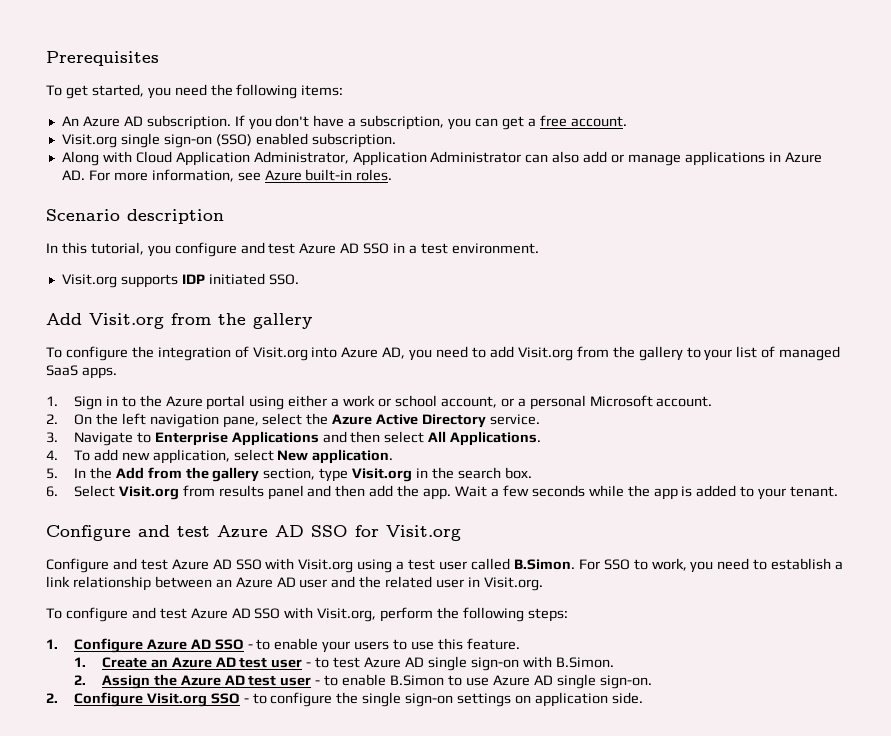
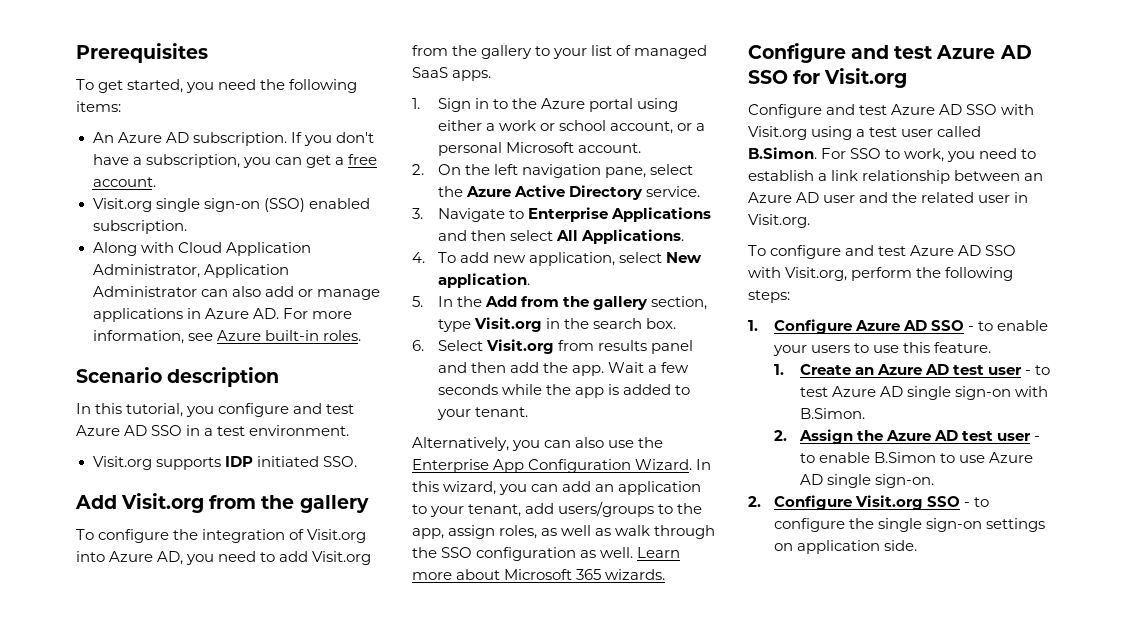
+ Alternatively, you can also use the Enterprise App Configuration Wizard. In this wizard, you can add an application to your tenant, add users/groups to the app, assign roles, as well as walk through the SSO configuration as well. Learn more about Microsoft 365 wizards.

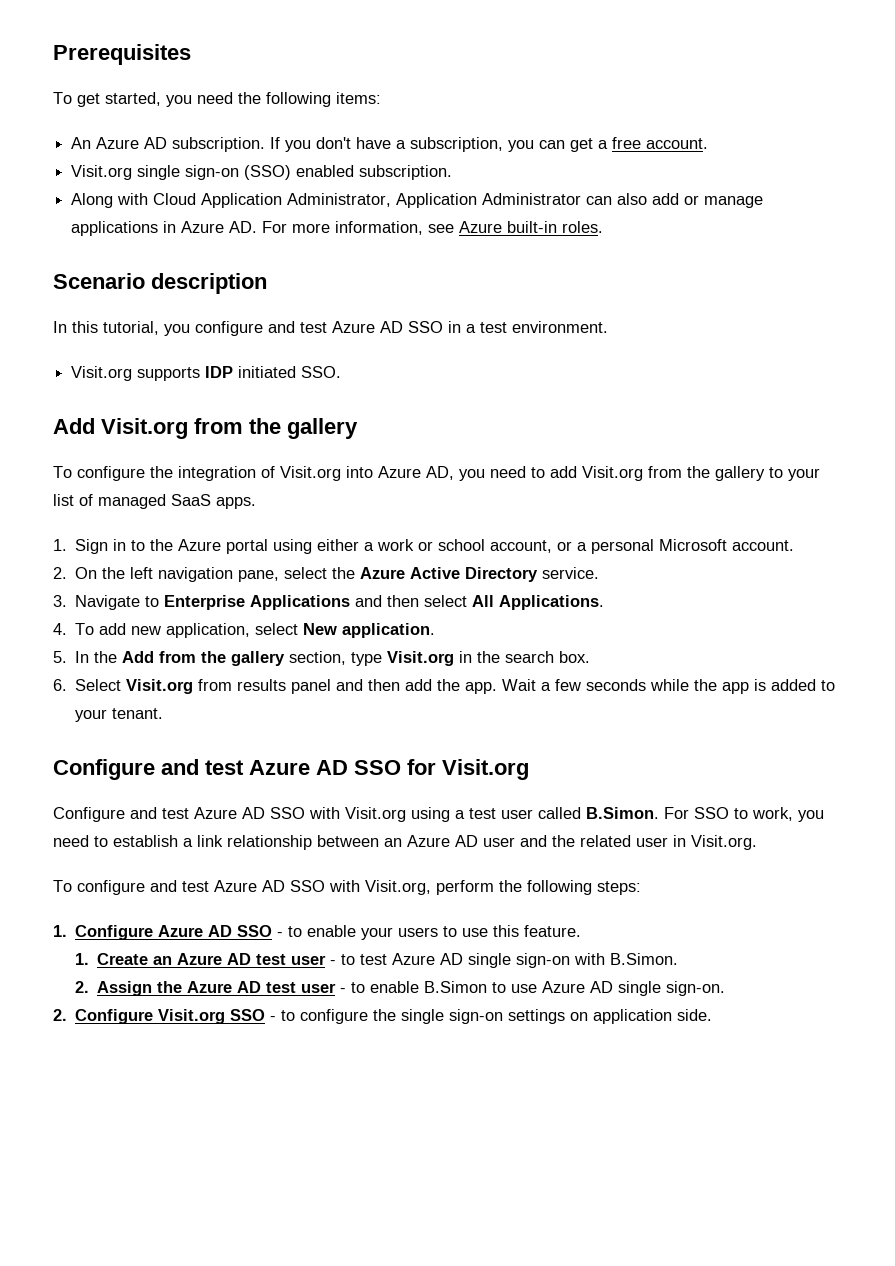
- Alternatively, you can also use the Enterprise App Configuration Wizard. In this wizard, you can add an application to your tenant, add users/groups to the app, assign roles, as well as walk through the SSO configuration as well. Learn more about Microsoft 365 wizards.

